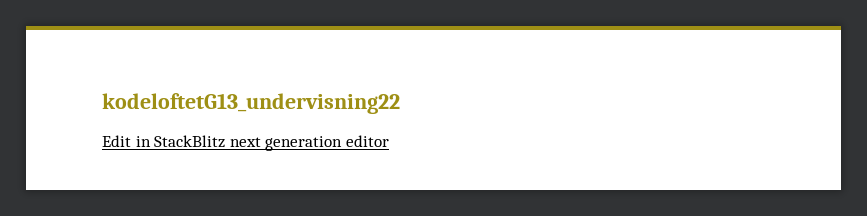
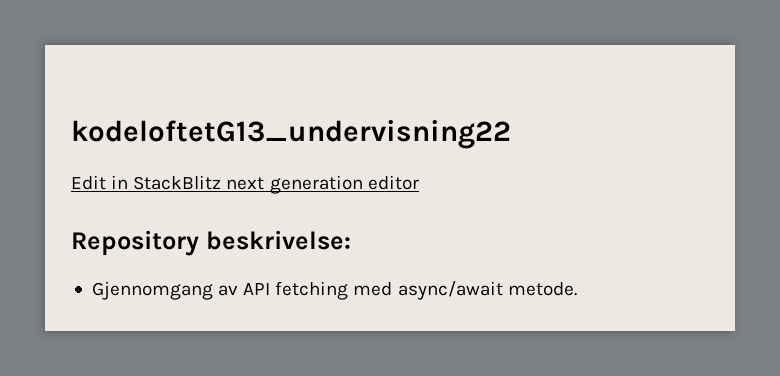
+ Repository beskrivelse:
+ Gjennomgang av API fetching med async/await metode.

